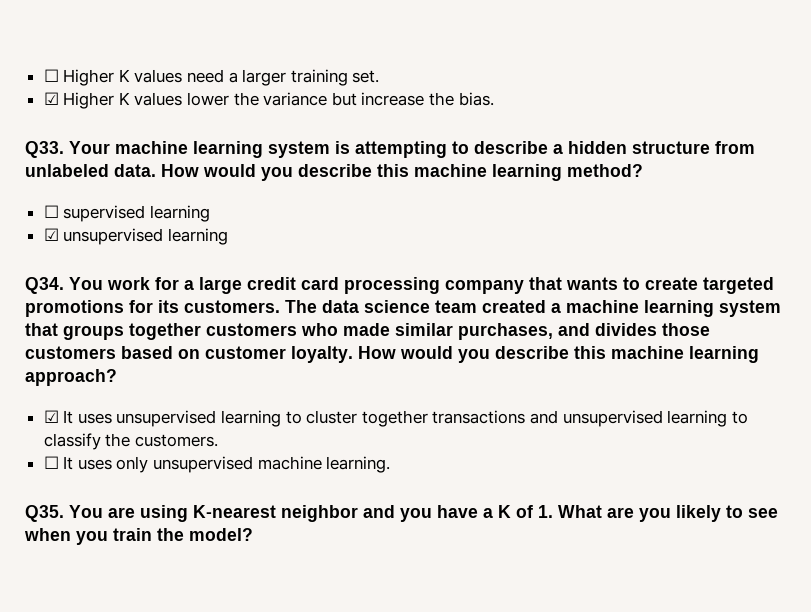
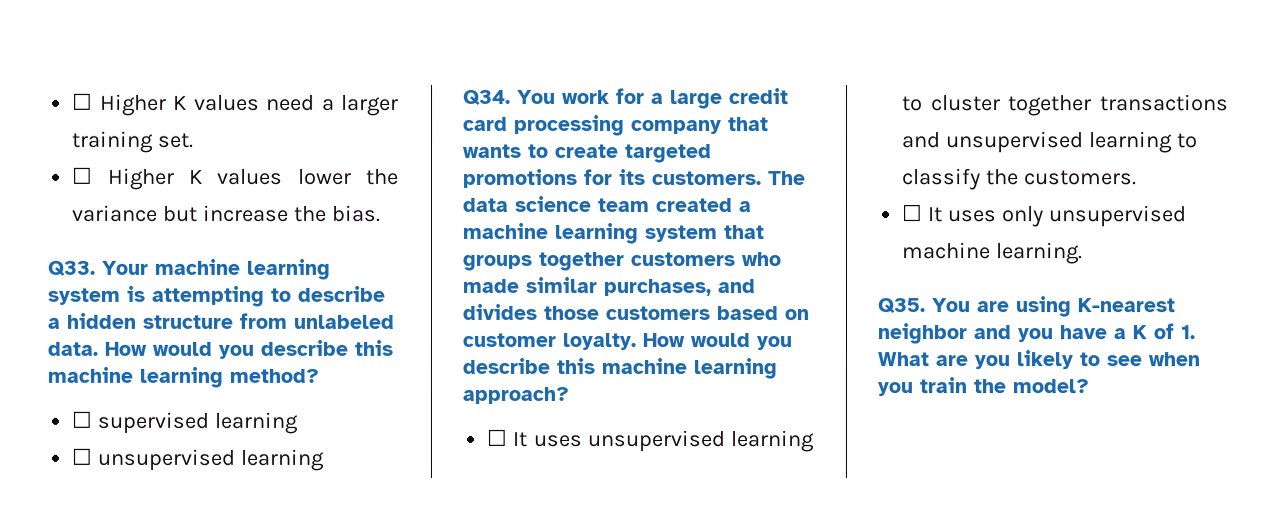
- ☑ Higher K values lower the variance but increase the bias.
+ ☐ Higher K values lower the variance but increase the bias.
- ☑ unsupervised learning
+ ☐ unsupervised learning
- ☑ It uses unsupervised learning to cluster together transactions and unsupervised learning to classify the customers.
+ ☐ It uses unsupervised learning to cluster together transactions and unsupervised learning to classify the customers.

